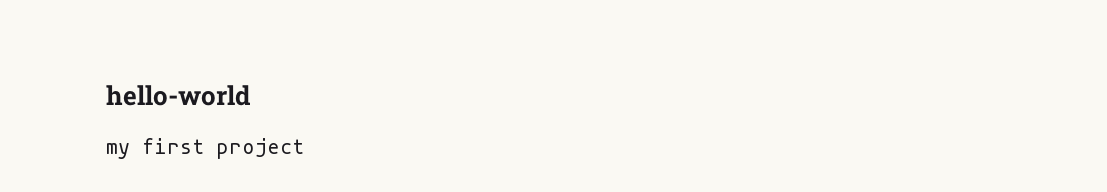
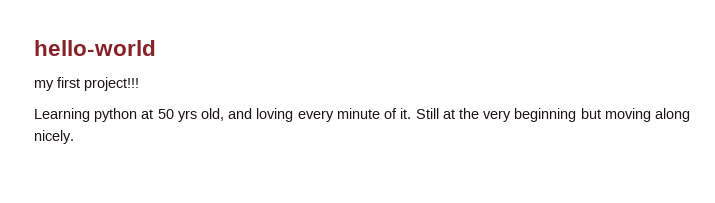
- my first project
+ my first project!!!
+ Learning python at 50 yrs old, and loving every minute of it. Still at the very beginning but moving along nicely.

